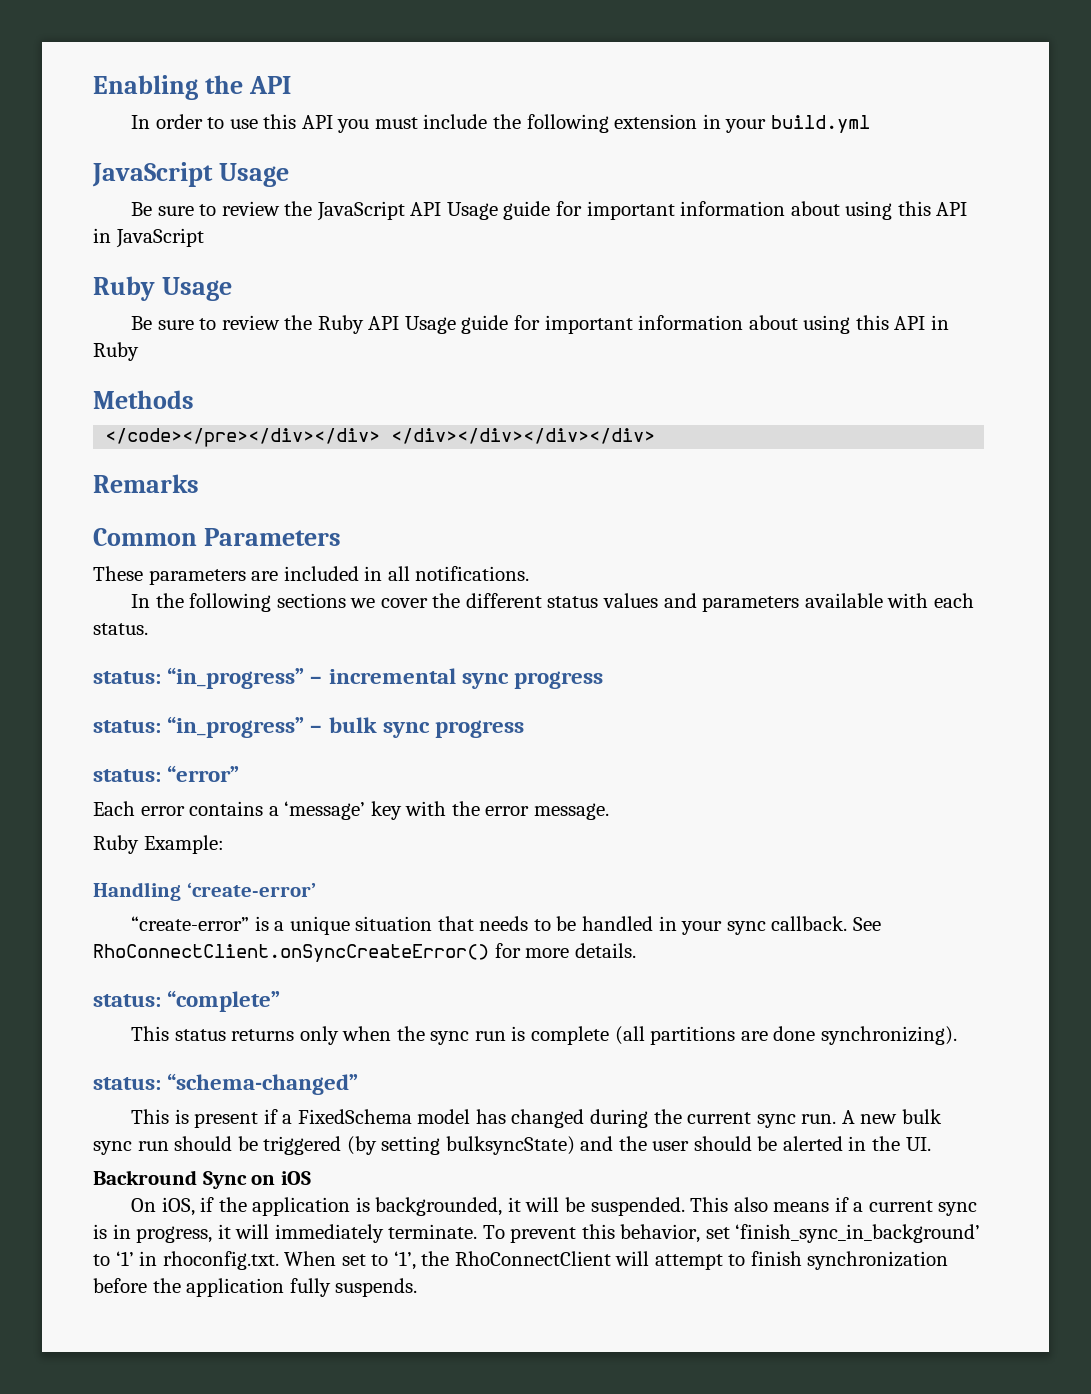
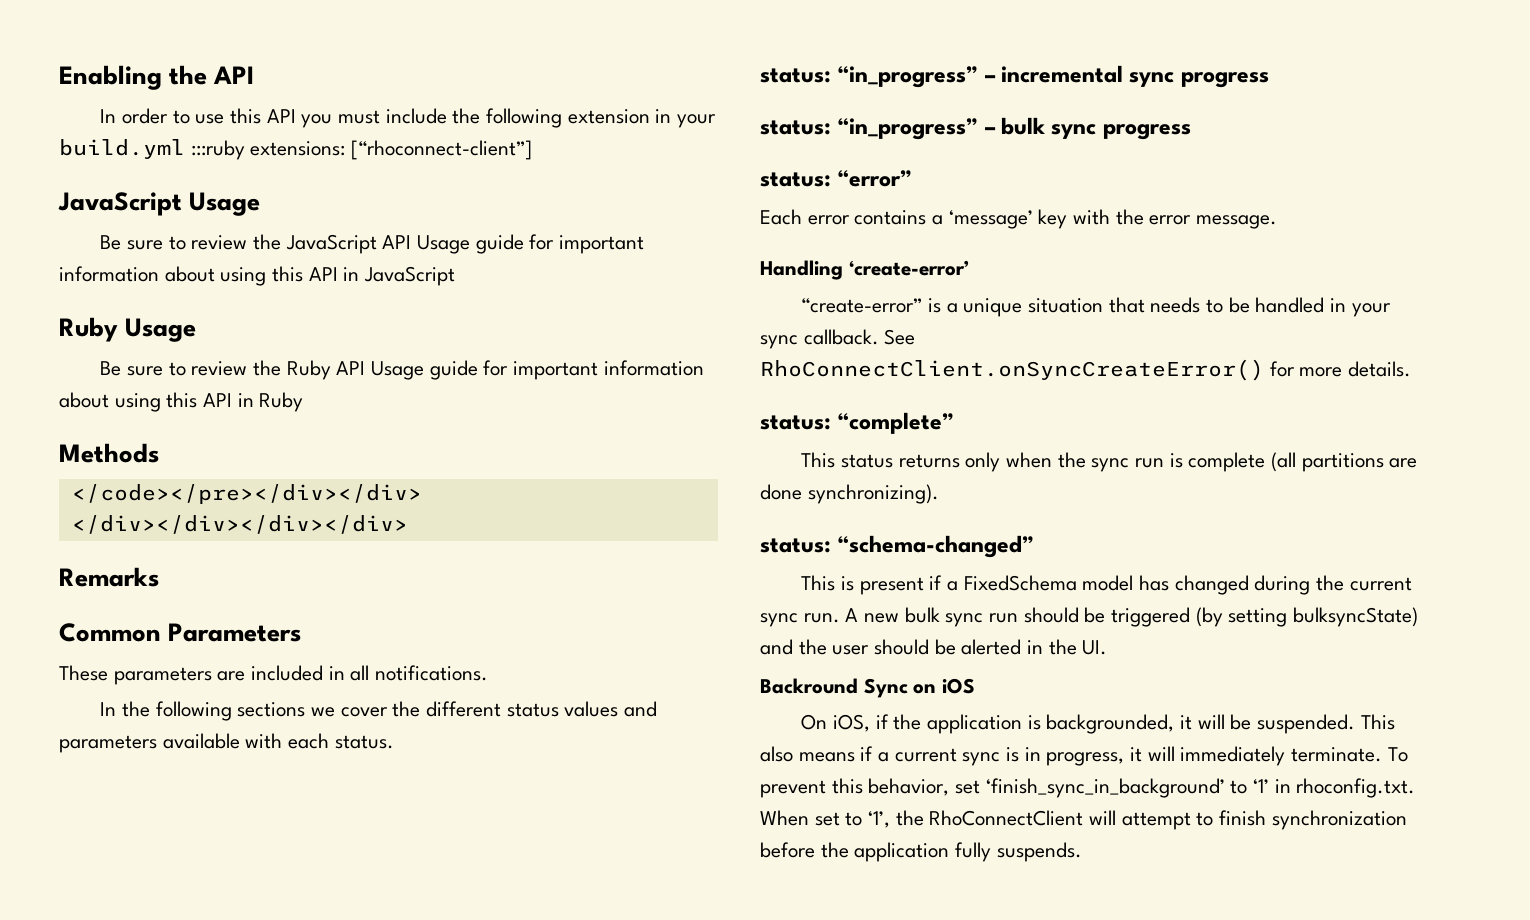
- In order to use this API you must include the following extension in your build.yml
+ In order to use this API you must include the following extension in your build.yml :::ruby extensions: [“rhoconnect-client”]
- Ruby Example:

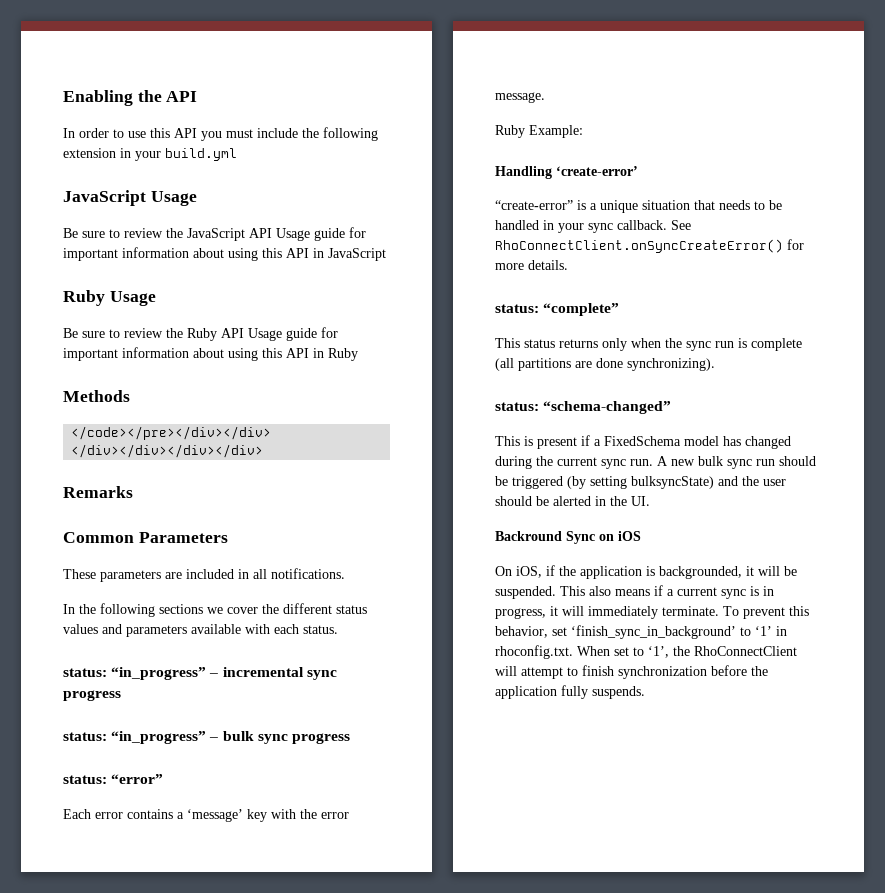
- In order to use this API you must include the following extension in your build.yml :::ruby extensions: [“rhoconnect-client”]
+ In order to use this API you must include the following extension in your build.yml
+ Ruby Example:

